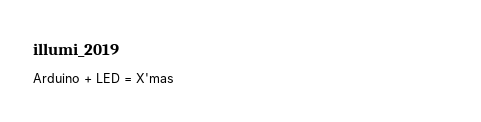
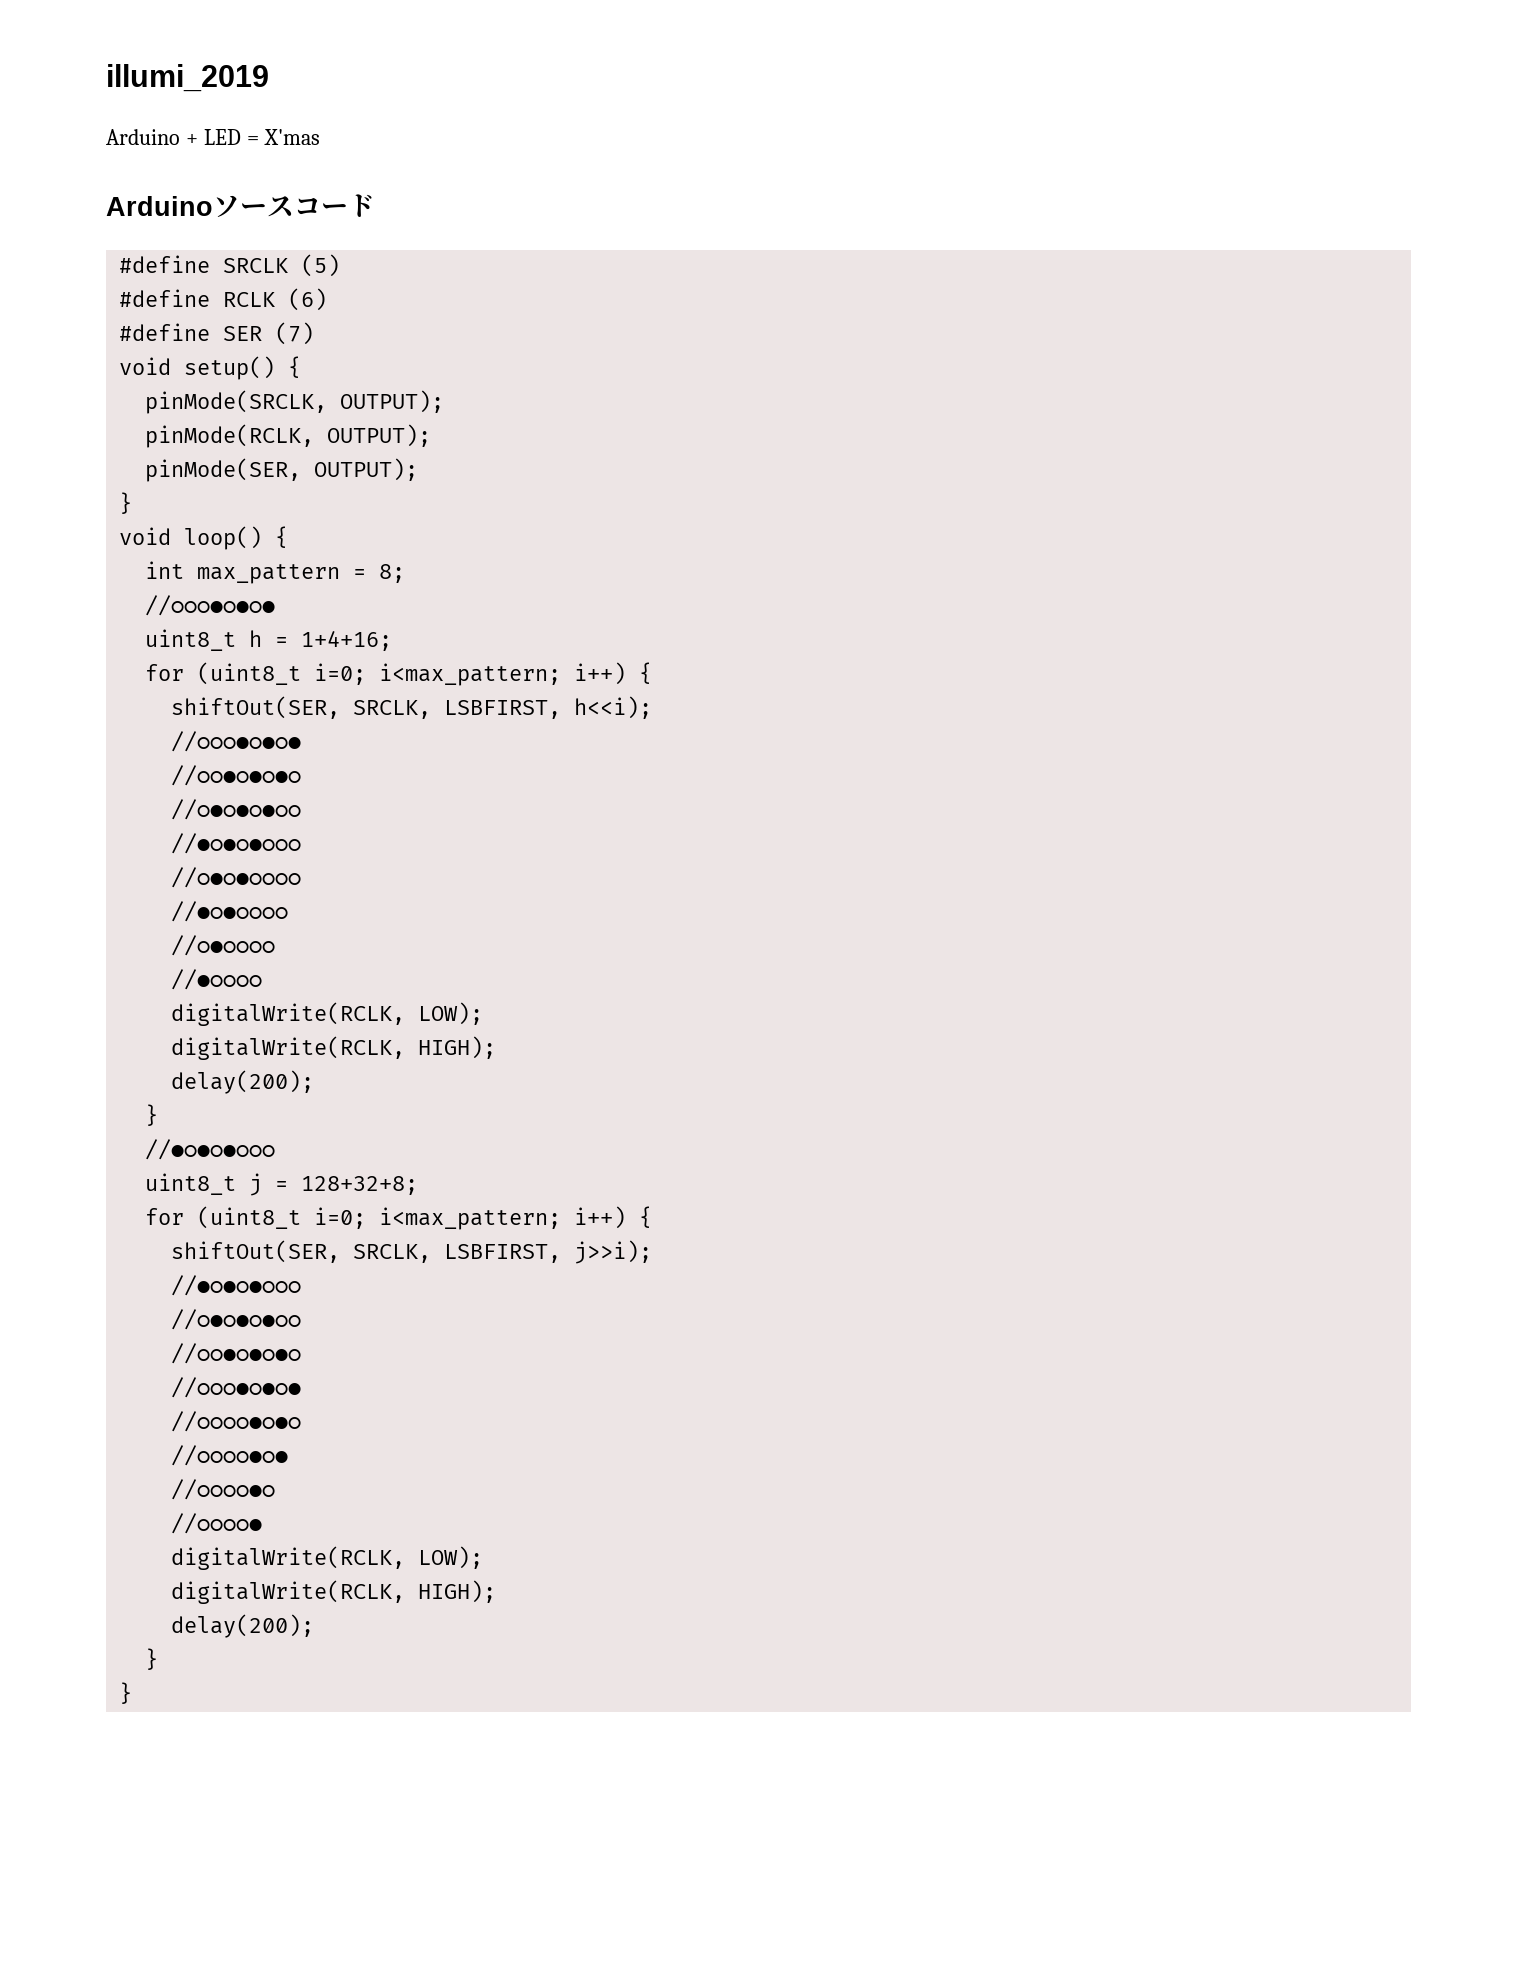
+ Arduinoソースコード
+ #define SRCLK (5)
+ #define RCLK (6)
+ #define SER (7)
+ void setup() {
+ pinMode(SRCLK, OUTPUT);
+ pinMode(RCLK, OUTPUT);
+ pinMode(SER, OUTPUT);
+ }
+ void loop() {
+ int max_pattern = 8;
+ //○○○●○●○●
+ uint8_t h = 1+4+16;
+ for (uint8_t i=0; i<max_pattern; i++) {
+ shiftOut(SER, SRCLK, LSBFIRST, h<<i);
+ //○○○●○●○●
+ //○○●○●○●○
+ //○●○●○●○○
+ //●○●○●○○○
+ //○●○●○○○○
+ //●○●○○○○
+ //○●○○○○
+ //●○○○○
+ digitalWrite(RCLK, LOW);
+ digitalWrite(RCLK, HIGH);
+ delay(200);
+ }
+ //●○●○●○○○
+ uint8_t j = 128+32+8;
+ for (uint8_t i=0; i<max_pattern; i++) {
+ shiftOut(SER, SRCLK, LSBFIRST, j>>i);
+ //●○●○●○○○
+ //○●○●○●○○
+ //○○●○●○●○
+ //○○○●○●○●
+ //○○○○●○●○
+ //○○○○●○●
+ //○○○○●○
+ //○○○○●
+ digitalWrite(RCLK, LOW);
+ digitalWrite(RCLK, HIGH);
+ delay(200);
+ }
+ }

